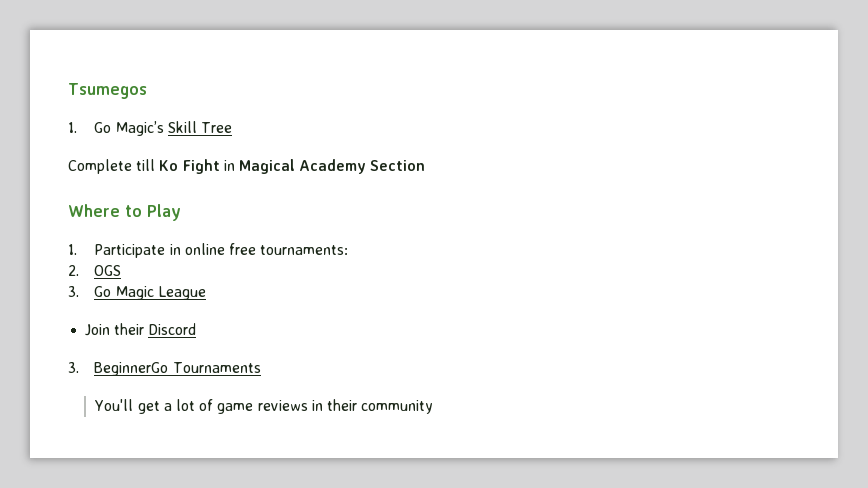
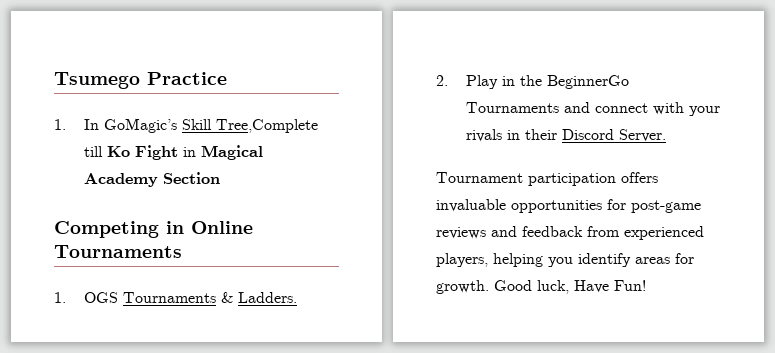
- Tsumegos
- 1. Go Magic’s Skill Tree
- Complete till Ko Fight in Magical Academy Section
+ Tsumego Practice
+ 1. In GoMagic’s Skill Tree,Complete till Ko Fight in Magical Academy Section
- Where to Play
- 1. Participate in online free tournaments:
- 2. OGS
- 3. Go Magic League
- Join their Discord
- 3. BeginnerGo Tournaments
- You'll get a lot of game reviews in their community
+ Competing in Online Tournaments
+ 1. OGS Tournaments & Ladders.
+ 2. Play in the BeginnerGo Tournaments and connect with your rivals in their Discord Server.
+ Tournament participation offers invaluable opportunities for post-game reviews and feedback from experienced players, helping you identify areas for growth. Good luck, Have Fun!

